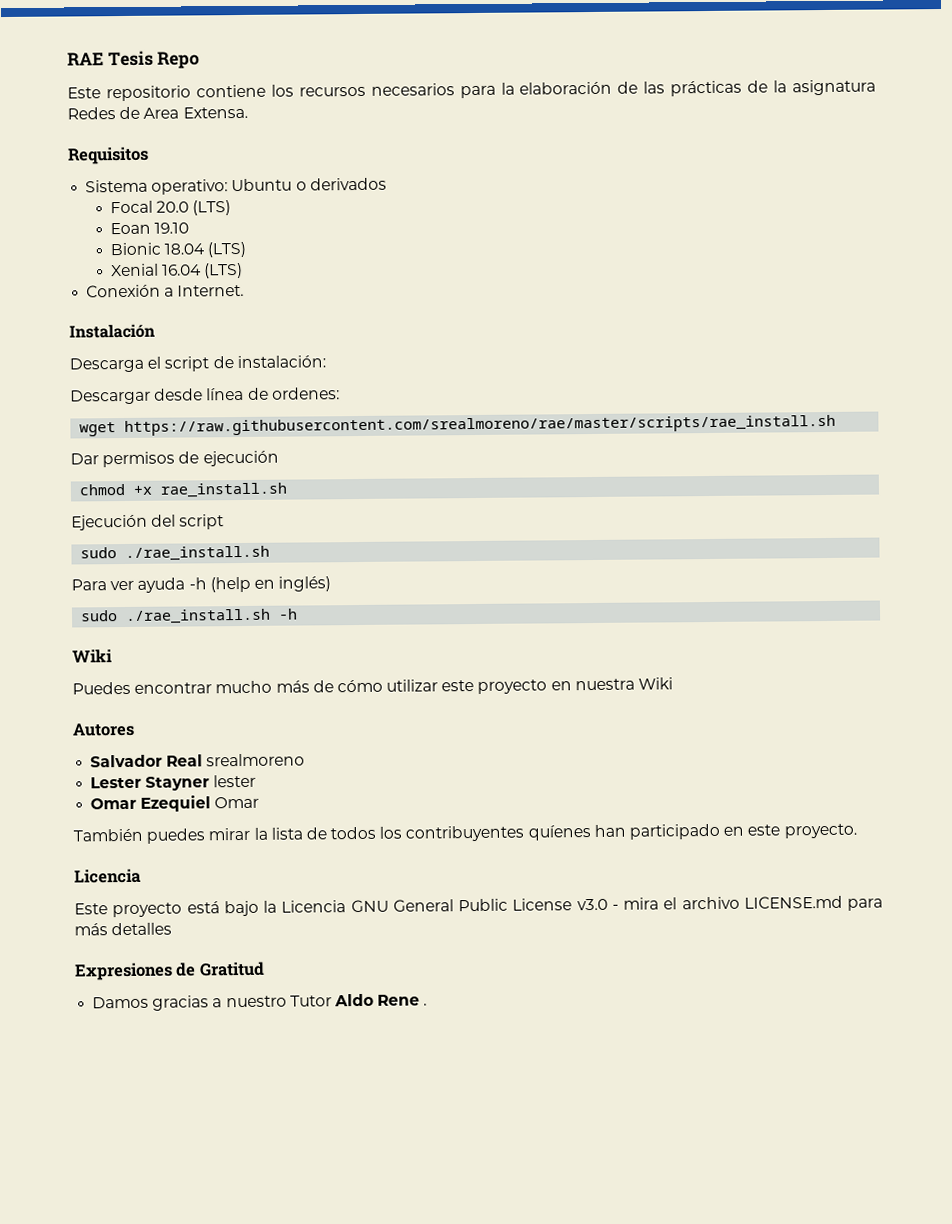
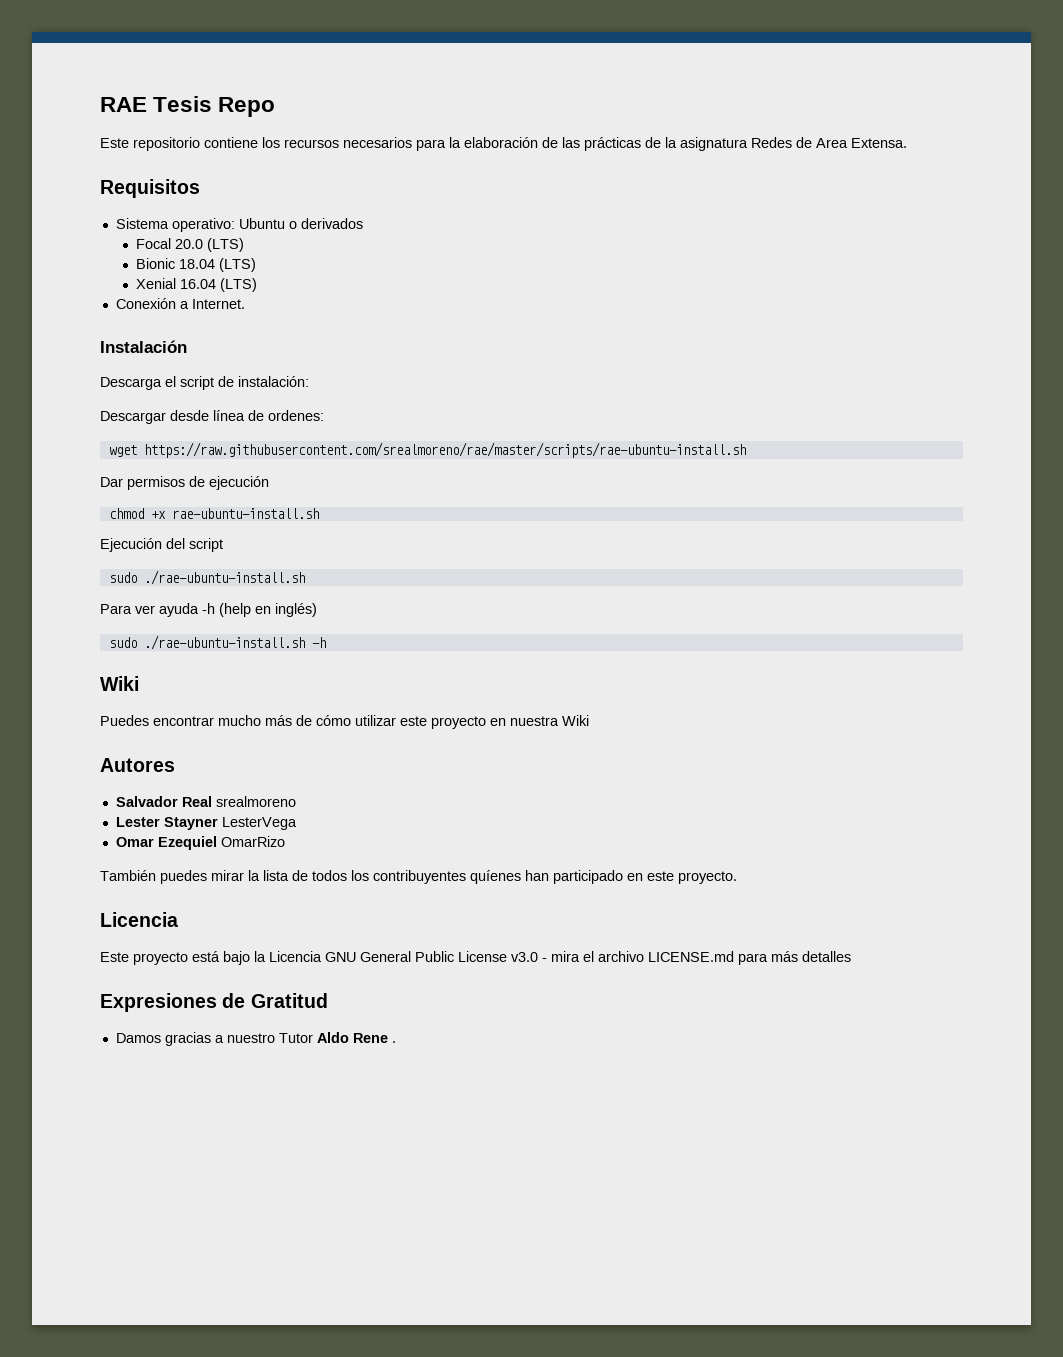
- Eoan 19.10
- wget https://raw.githubusercontent.com/srealmoreno/rae/master/scripts/rae_install.sh
+ wget https://raw.githubusercontent.com/srealmoreno/rae/master/scripts/rae-ubuntu-install.sh
- chmod +x rae_install.sh
+ chmod +x rae-ubuntu-install.sh
  Ejecución del script
- sudo ./rae_install.sh
+ sudo ./rae-ubuntu-install.sh
- sudo ./rae_install.sh -h
+ sudo ./rae-ubuntu-install.sh -h
- Lester Stayner lester
+ Lester Stayner LesterVega
- Omar Ezequiel Omar
+ Omar Ezequiel OmarRizo

